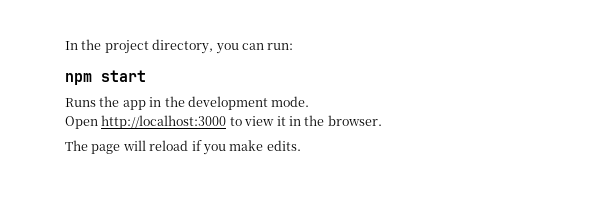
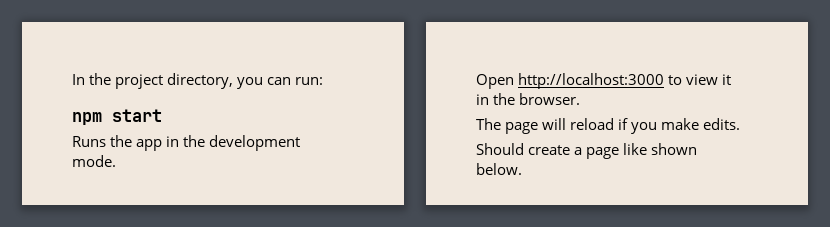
+ Should create a page like shown below.

